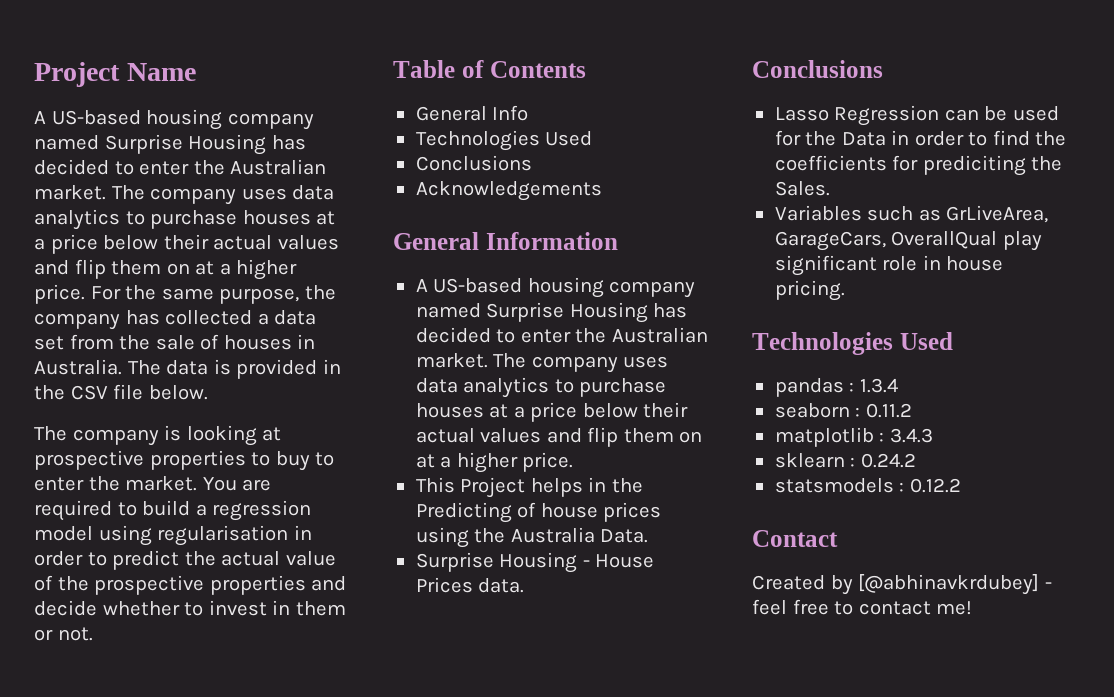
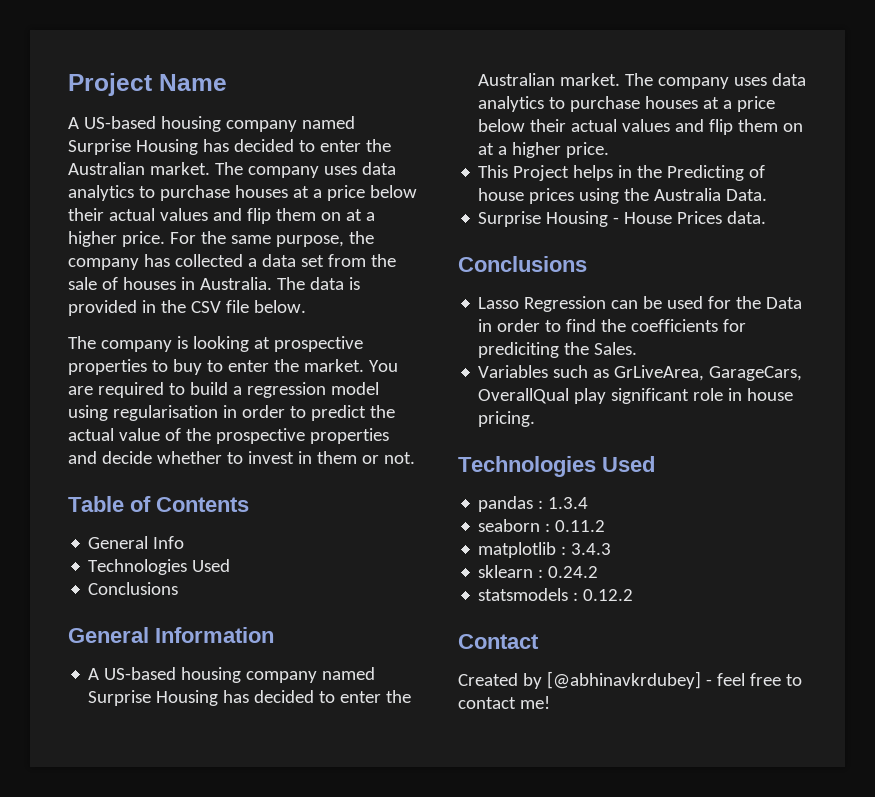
- Acknowledgements

